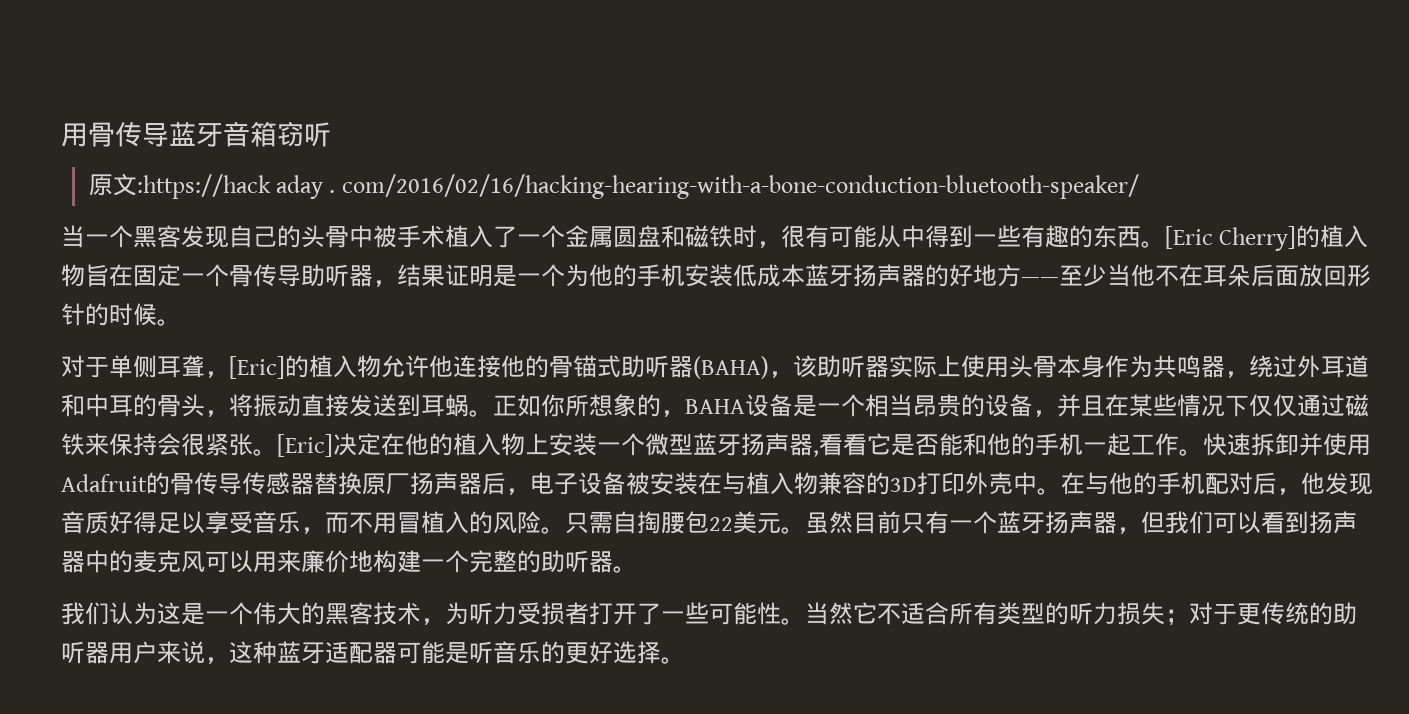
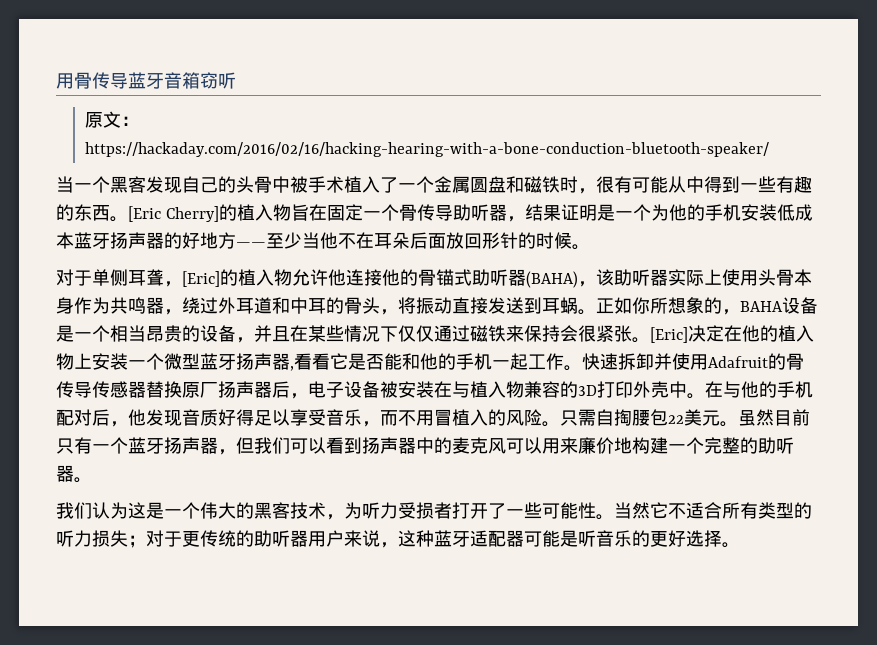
- 原文:https://hack aday . com/2016/02/16/hacking-hearing-with-a-bone-conduction-bluetooth-speaker/
+ 原文：https://hackaday.com/2016/02/16/hacking-hearing-with-a-bone-conduction-bluetooth-speaker/

